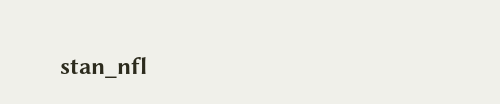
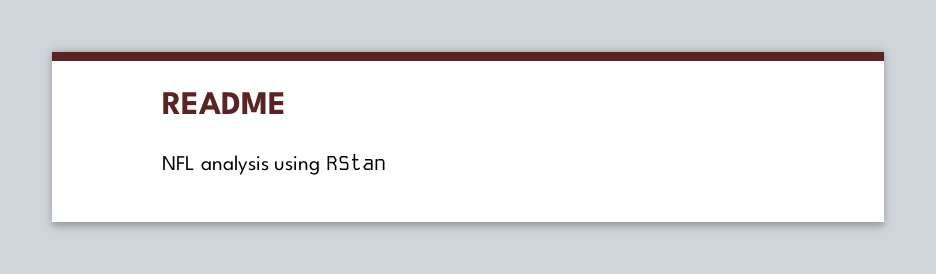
- stan_nfl
+ README
+ NFL analysis using RStan

